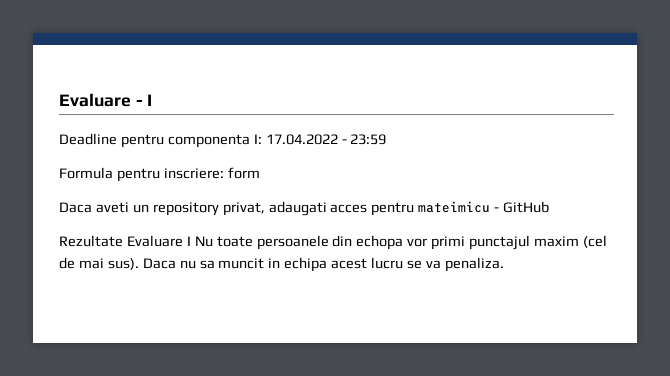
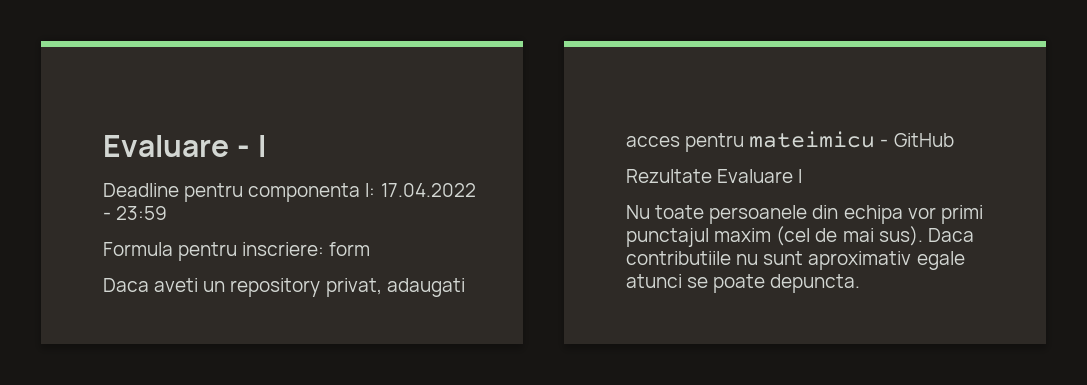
- Rezultate Evaluare I Nu toate persoanele din echopa vor primi punctajul maxim (cel de mai sus).
+ Rezultate Evaluare I
+ Nu toate persoanele din echipa vor primi punctajul maxim (cel de mai sus).
- Daca nu sa muncit in echipa acest lucru se va penaliza.
+ Daca contributiile nu sunt aproximativ egale atunci se poate depuncta.

